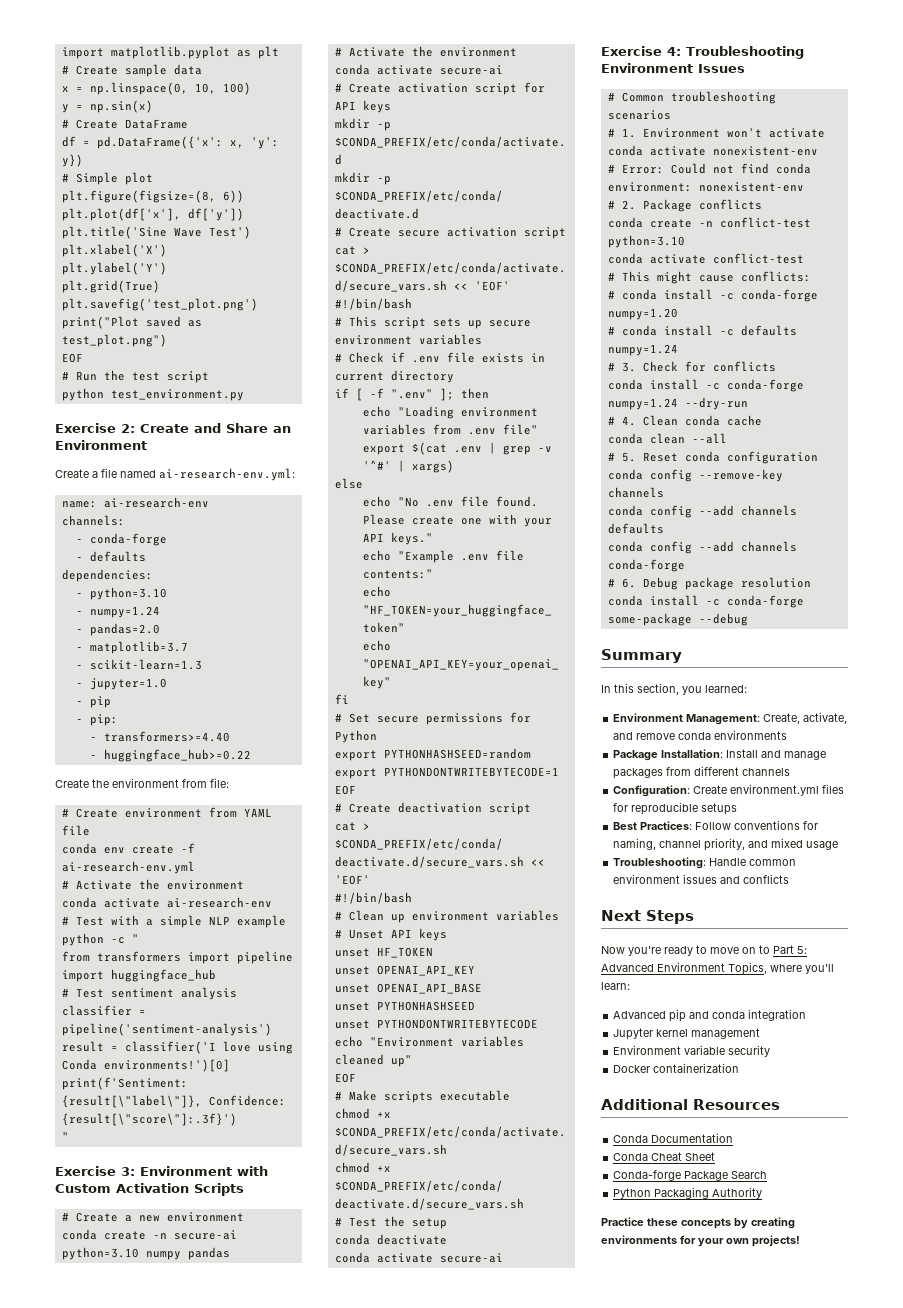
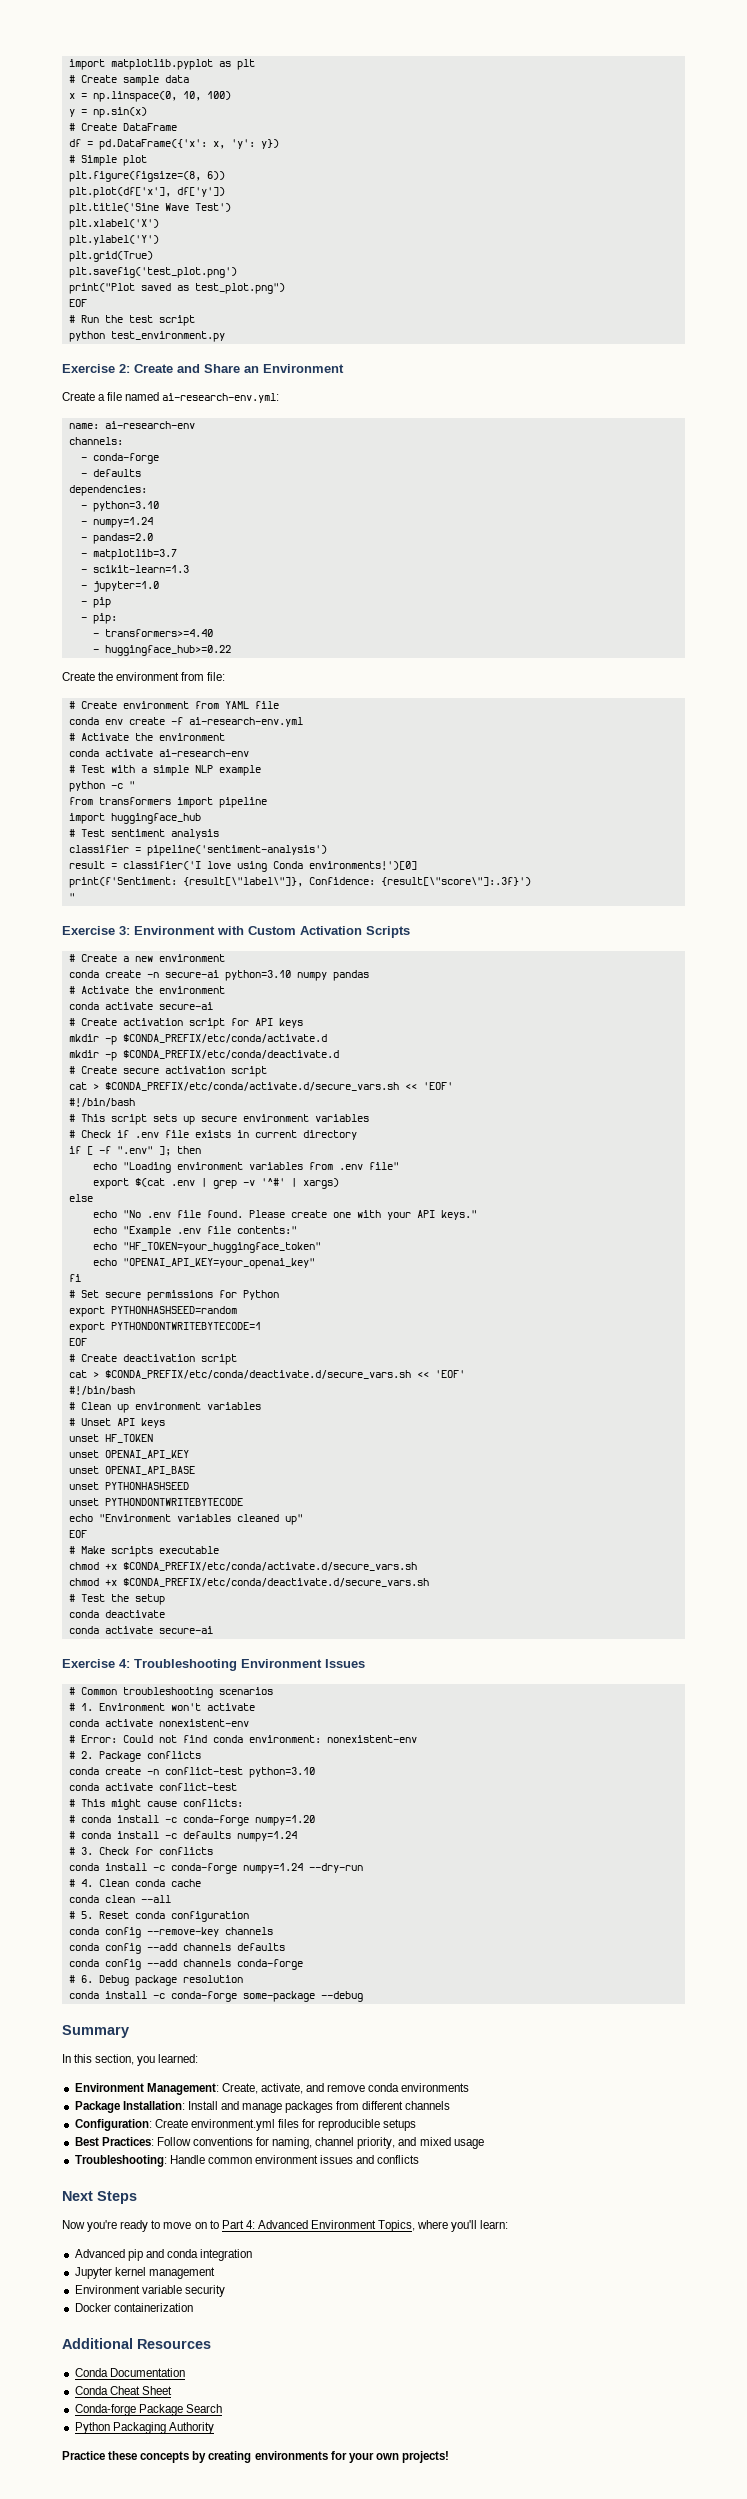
- Now you're ready to move on to Part 5: Advanced Environment Topics, where you'll learn:
+ Now you're ready to move on to Part 4: Advanced Environment Topics, where you'll learn:

